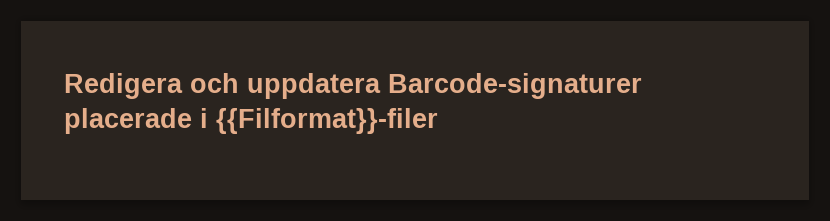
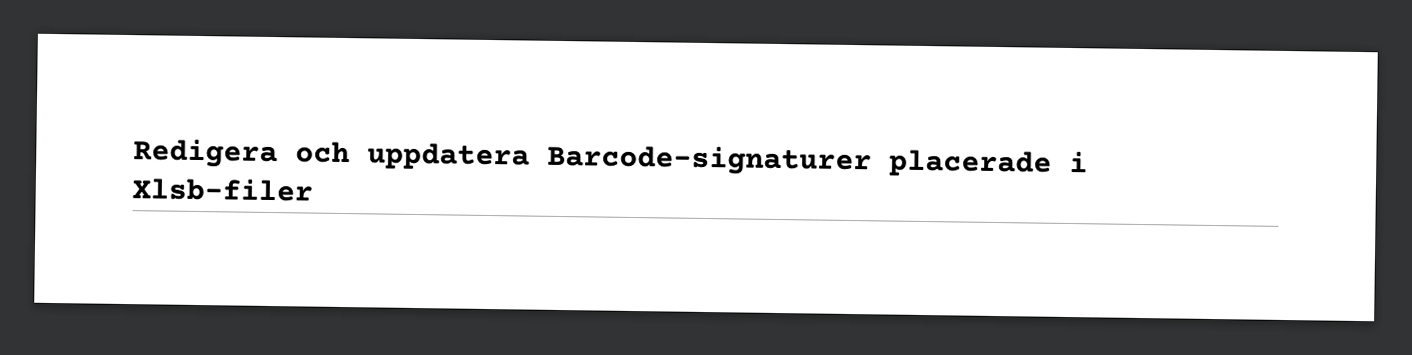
- Redigera och uppdatera Barcode-signaturer placerade i {{Filformat}}-filer
+ Redigera och uppdatera Barcode-signaturer placerade i Xlsb-filer

